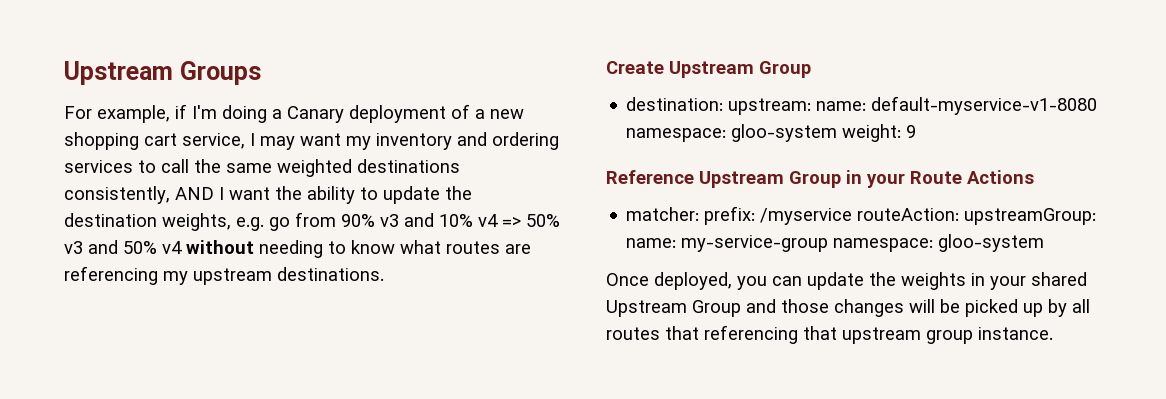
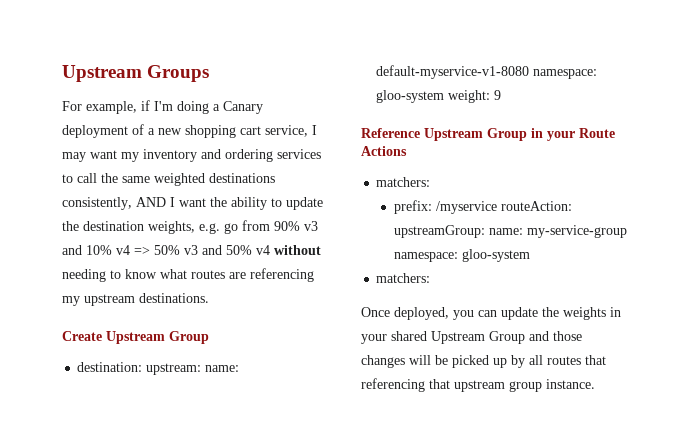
  Reference Upstream Group in your Route Actions
- matcher: prefix: /myservice routeAction: upstreamGroup: name: my-service-group namespace: gloo-system
+ matchers:
+ prefix: /myservice routeAction: upstreamGroup: name: my-service-group namespace: gloo-system
+ matchers:

